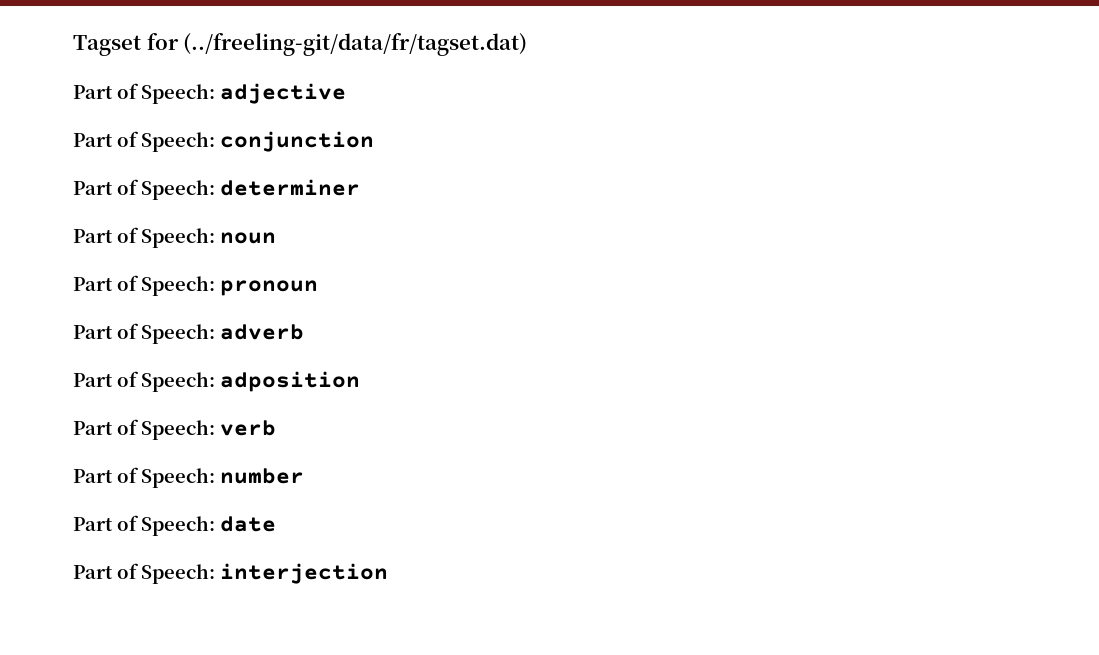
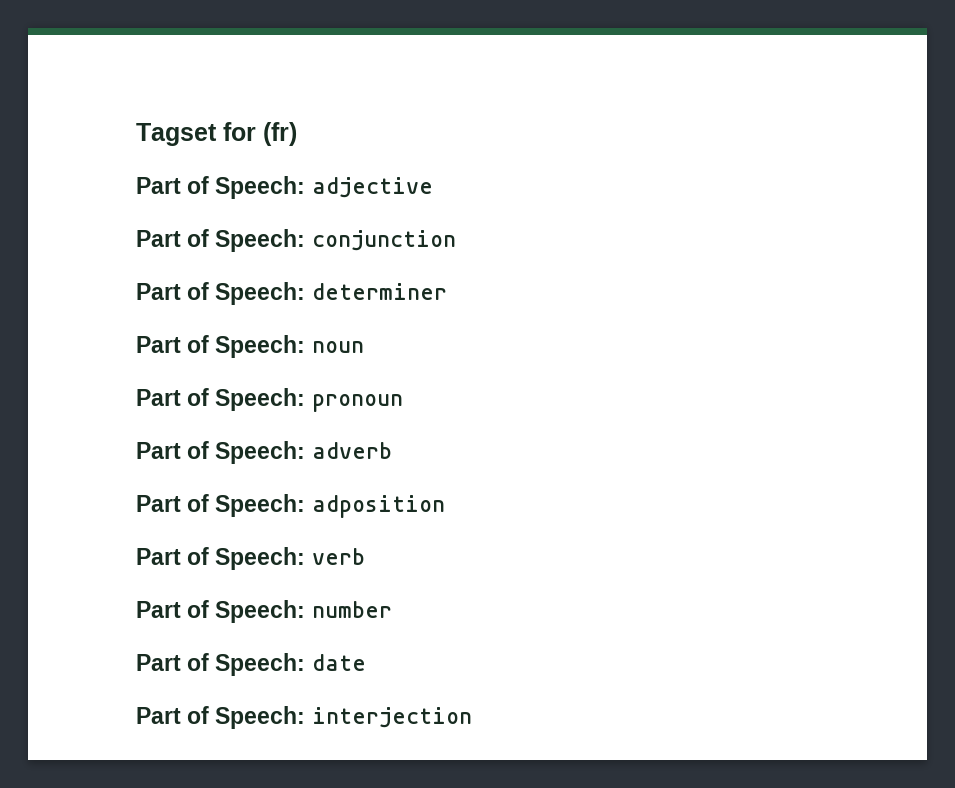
- Tagset for (../freeling-git/data/fr/tagset.dat)
+ Tagset for (fr)

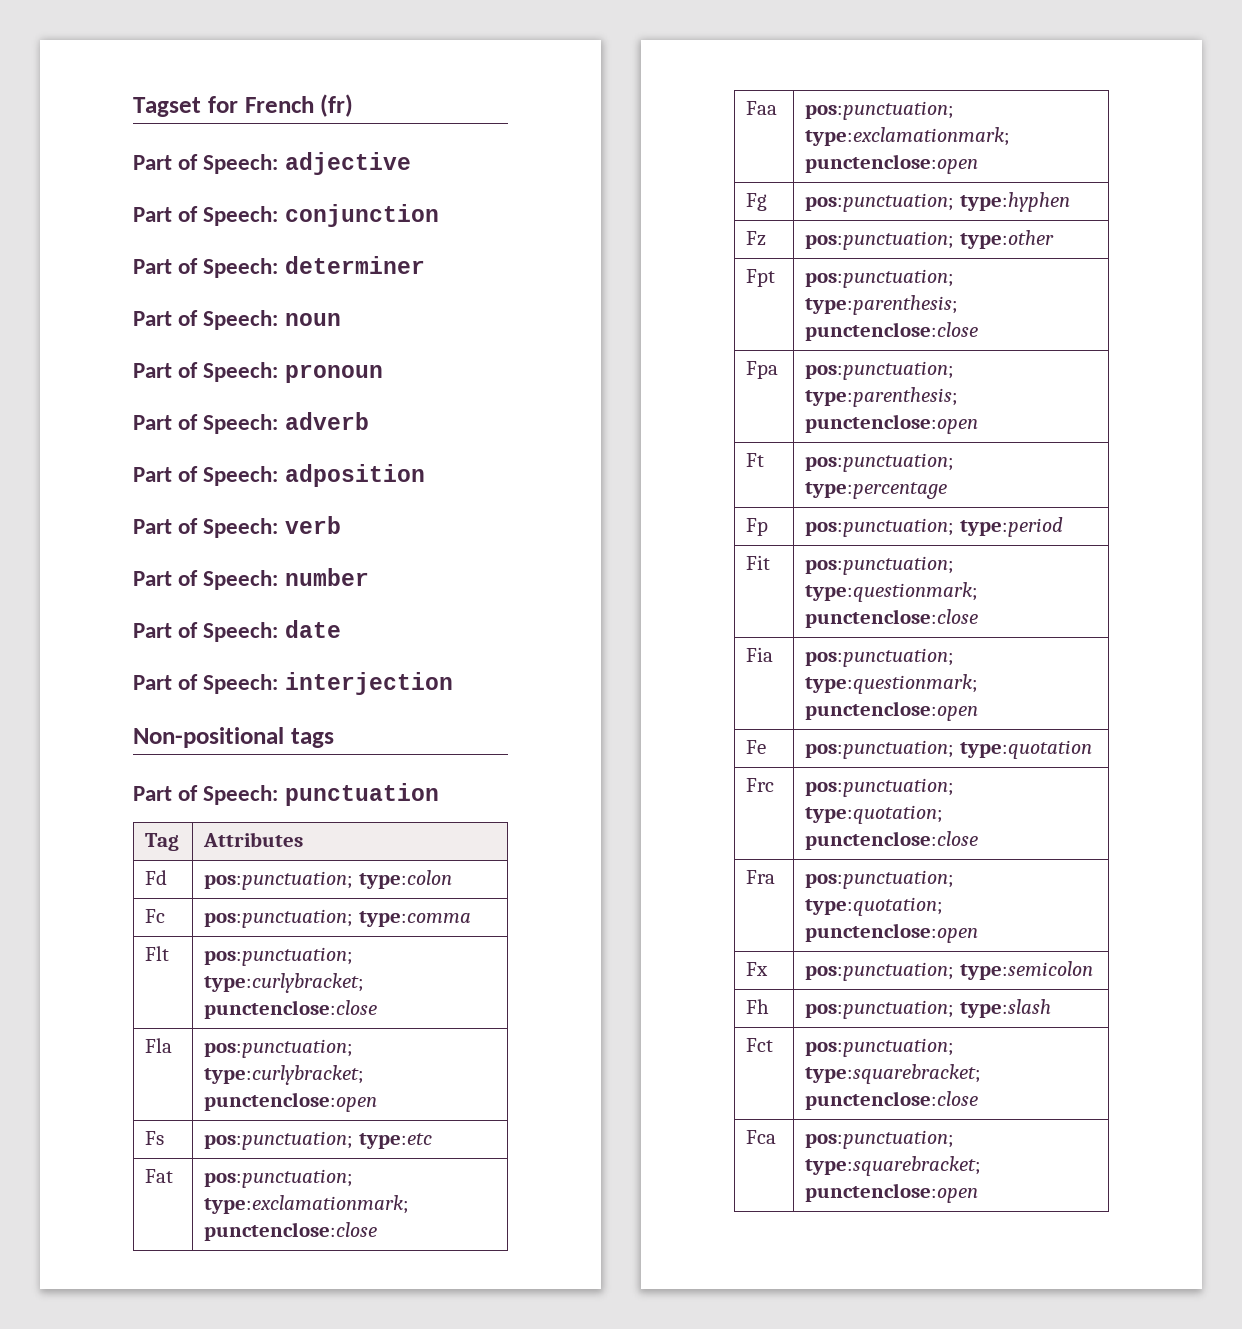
- Tagset for (fr)
+ Tagset for French (fr)
+ Non-positional tags
+ Part of Speech: punctuation
+ Tag | Attributes
+ Fd | pos:punctuation; type:colon
+ Fc | pos:punctuation; type:comma
+ Flt | pos:punctuation; type:curlybracket; punctenclose:close
+ Fla | pos:punctuation; type:curlybracket; punctenclose:open
+ Fs | pos:punctuation; type:etc
+ Fat | pos:punctuation; type:exclamationmark; punctenclose:close
+ Faa | pos:punctuation; type:exclamationmark; punctenclose:open
+ Fg | pos:punctuation; type:hyphen
+ Fz | pos:punctuation; type:other
+ Fpt | pos:punctuation; type:parenthesis; punctenclose:close
+ Fpa | pos:punctuation; type:parenthesis; punctenclose:open
+ Ft | pos:punctuation; type:percentage
+ Fp | pos:punctuation; type:period
+ Fit | pos:punctuation; type:questionmark; punctenclose:close
+ Fia | pos:punctuation; type:questionmark; punctenclose:open
+ Fe | pos:punctuation; type:quotation
+ Frc | pos:punctuation; type:quotation; punctenclose:close
+ Fra | pos:punctuation; type:quotation; punctenclose:open
+ Fx | pos:punctuation; type:semicolon
+ Fh | pos:punctuation; type:slash
+ Fct | pos:punctuation; type:squarebracket; punctenclose:close
+ Fca | pos:punctuation; type:squarebracket; punctenclose:open

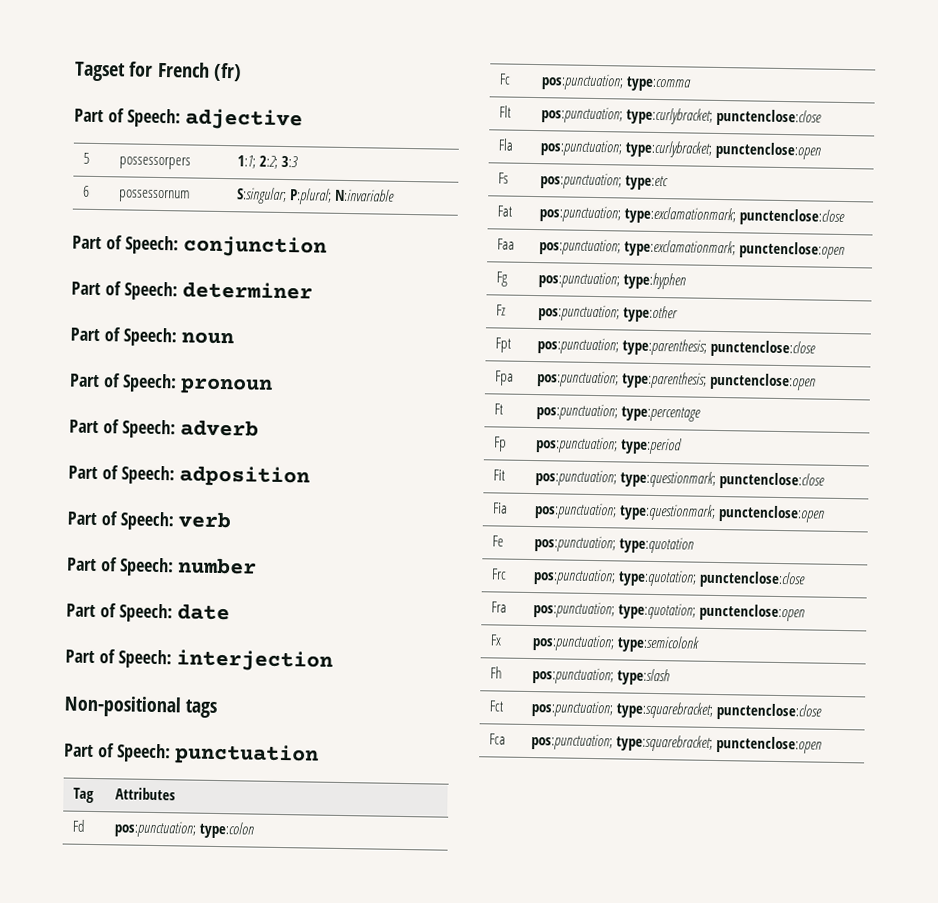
+ 5 | possessorpers | 1:1; 2:2; 3:3
+ 6 | possessornum | S:singular; P:plural; N:invariable
- Fx | pos:punctuation; type:semicolon
+ Fx | pos:punctuation; type:semicolonk

